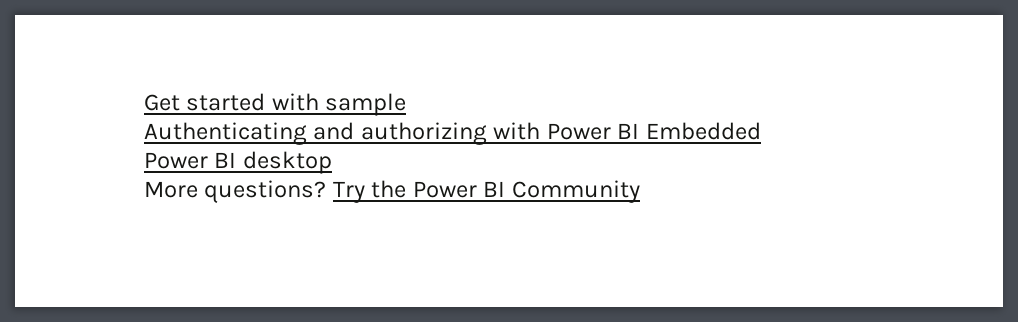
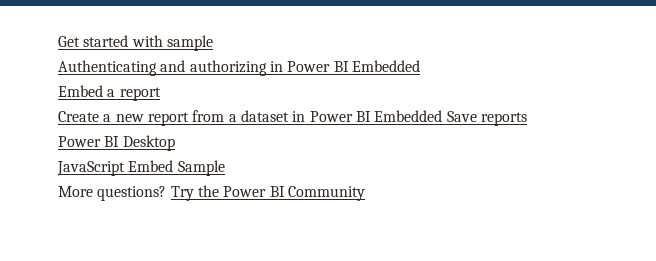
- Authenticating and authorizing with Power BI Embedded
+ Authenticating and authorizing in Power BI Embedded
- Power BI desktop
+ Embed a report
+ Create a new report from a dataset in Power BI Embedded Save reports
+ Power BI Desktop
+ JavaScript Embed Sample

